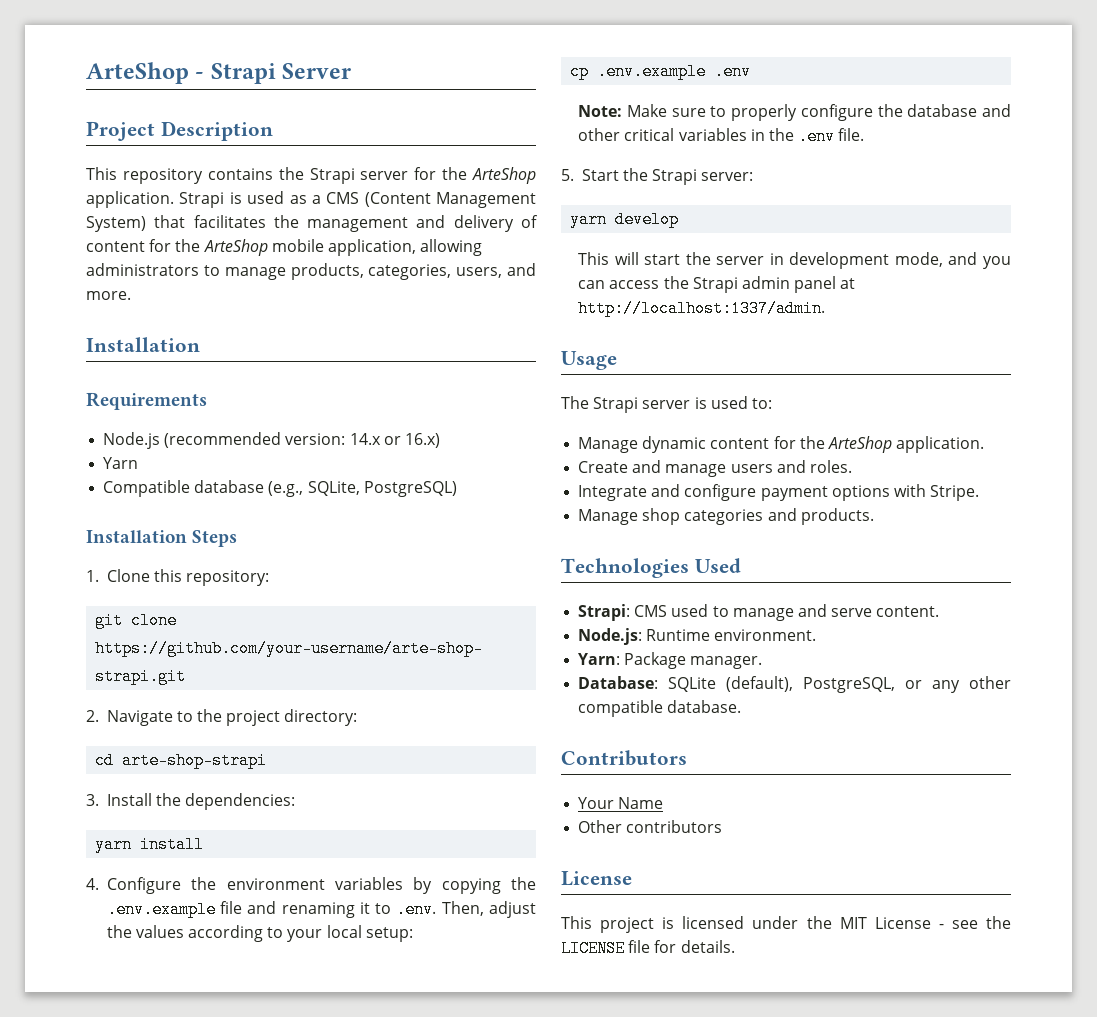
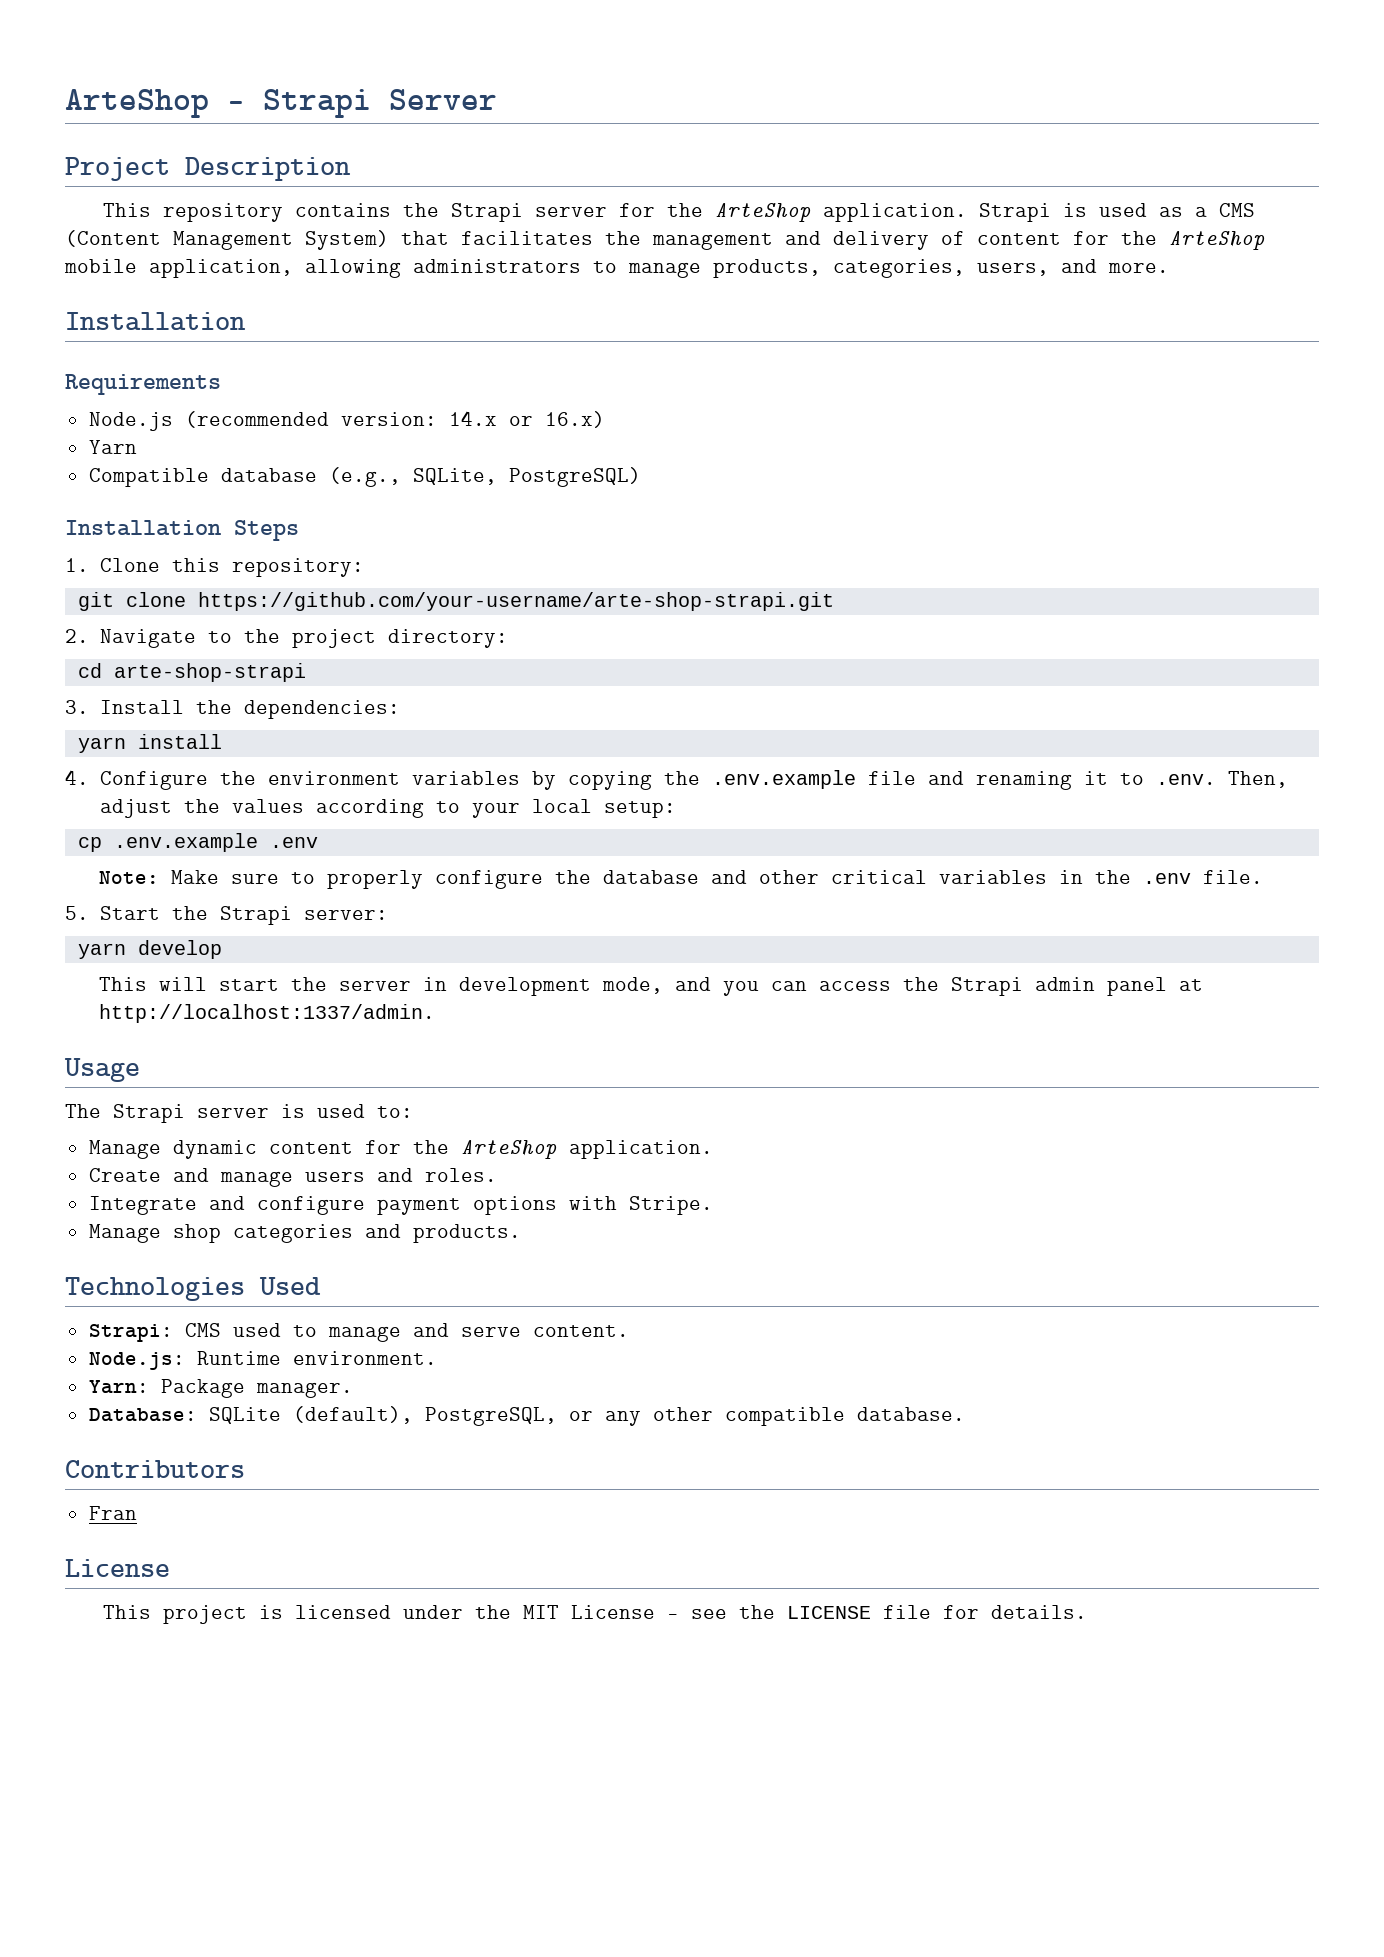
- Your Name
- Other contributors
+ Fran

